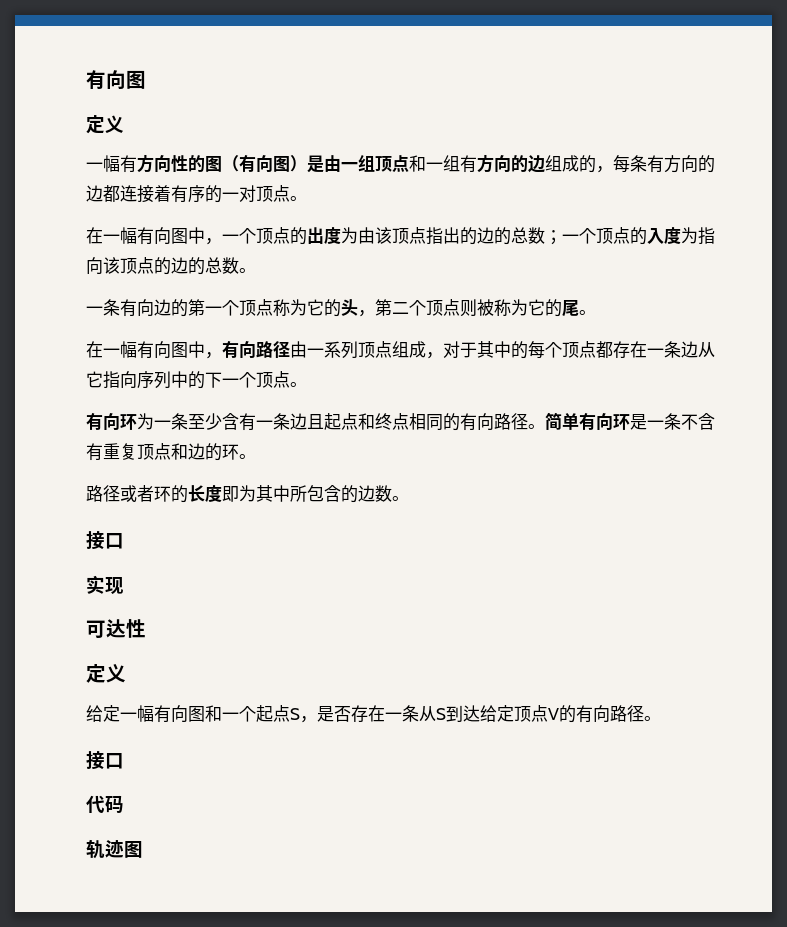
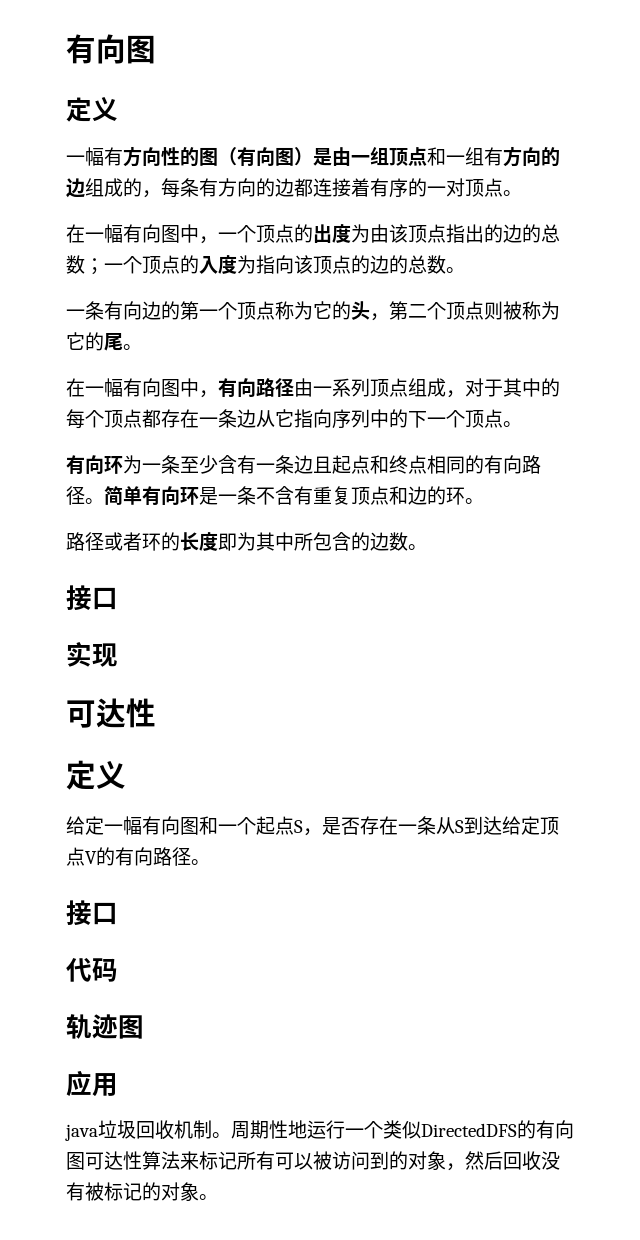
+ 应用
+ java垃圾回收机制。周期性地运行一个类似DirectedDFS的有向图可达性算法来标记所有可以被访问到的对象，然后回收没有被标记的对象。

